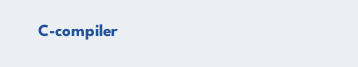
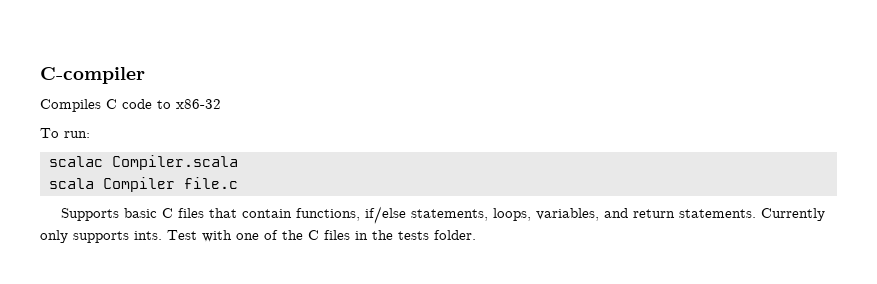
+ Compiles C code to x86-32
+ To run:
+ scalac Compiler.scala
+ scala Compiler file.c
+ Supports basic C files that contain functions, if/else statements, loops, variables, and return statements. Currently only supports ints. Test with one of the C files in the tests folder.

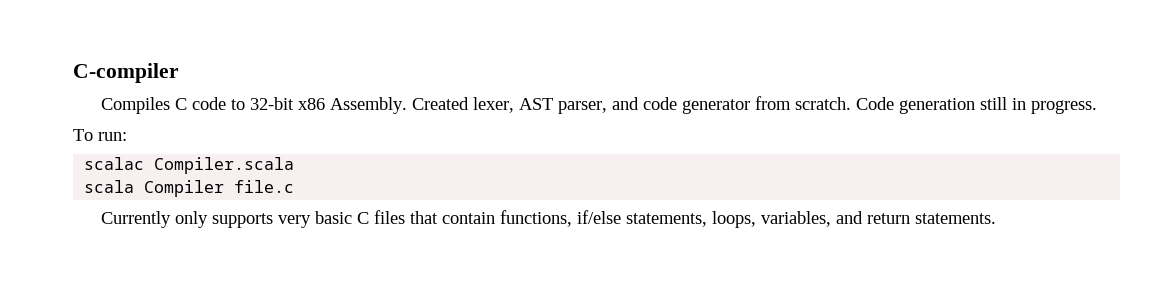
- Compiles C code to x86-32
+ Compiles C code to 32-bit x86 Assembly. Created lexer, AST parser, and code generator from scratch. Code generation still in progress.
- Supports basic C files that contain functions, if/else statements, loops, variables, and return statements. Currently only supports ints. Test with one of the C files in the tests folder.
+ Currently only supports very basic C files that contain functions, if/else statements, loops, variables, and return statements.

